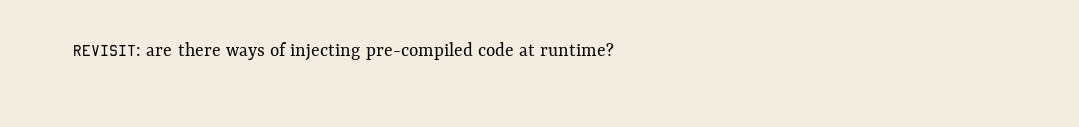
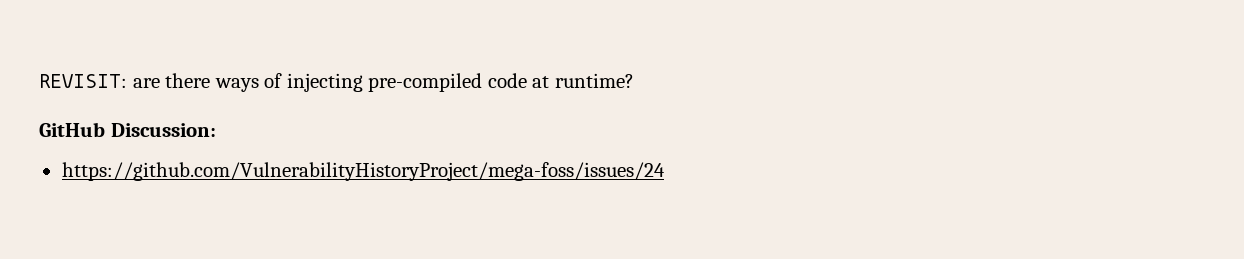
+ GitHub Discussion:
+ https://github.com/VulnerabilityHistoryProject/mega-foss/issues/24

